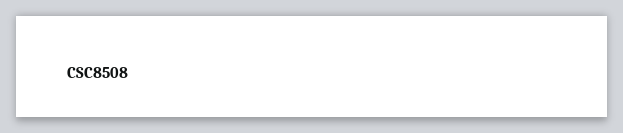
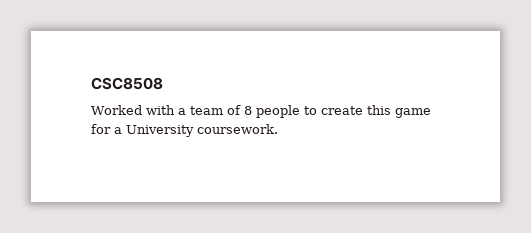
+ Worked with a team of 8 people to create this game for a University coursework.

